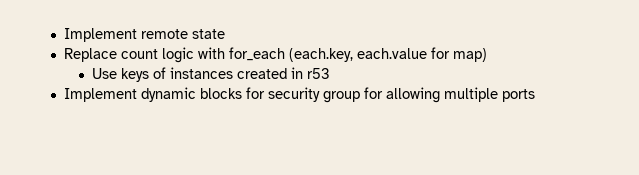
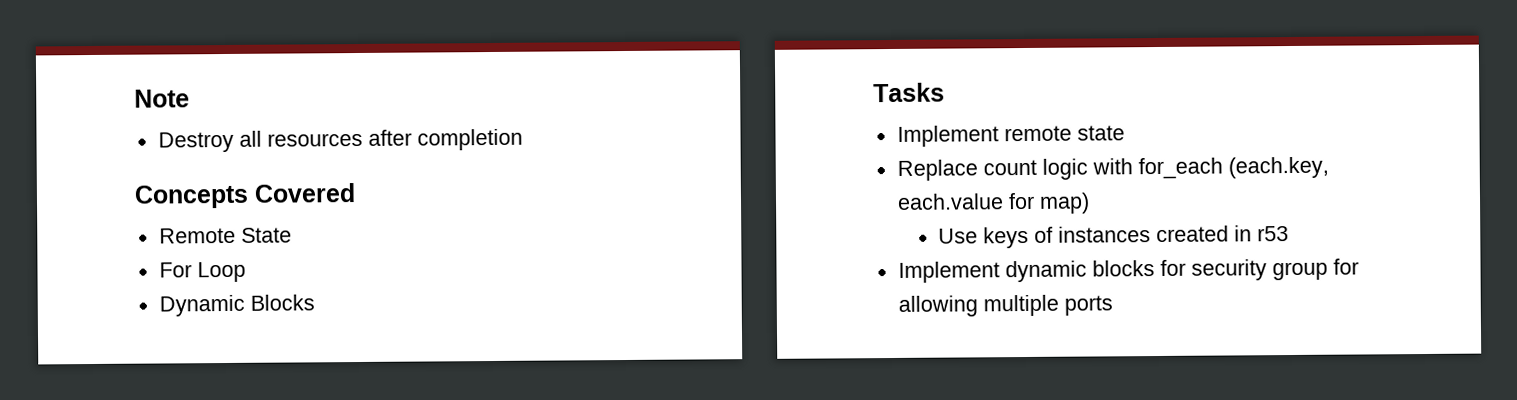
+ Note
+ Destroy all resources after completion
+ Concepts Covered
+ Remote State
+ For Loop
+ Dynamic Blocks
+ Tasks

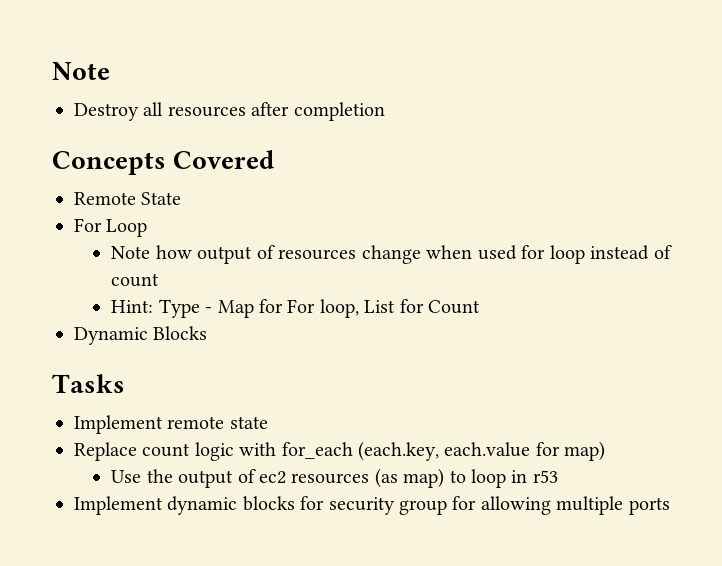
+ Note how output of resources change when used for loop instead of count
+ Hint: Type - Map for For loop, List for Count
- Use keys of instances created in r53
+ Use the output of ec2 resources (as map) to loop in r53

